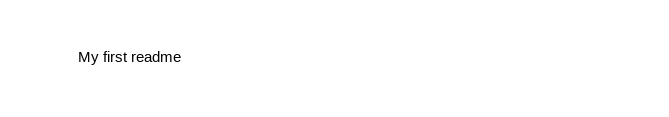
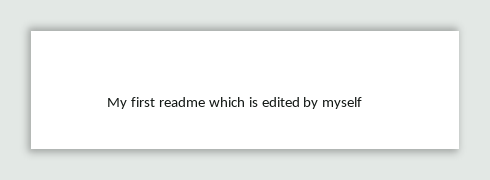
- My first readme
+ My first readme which is edited by myself

